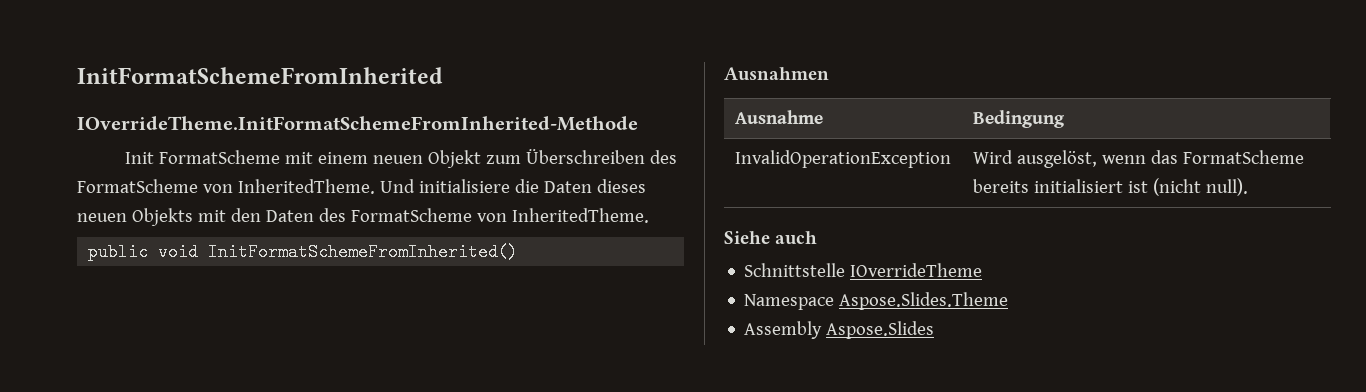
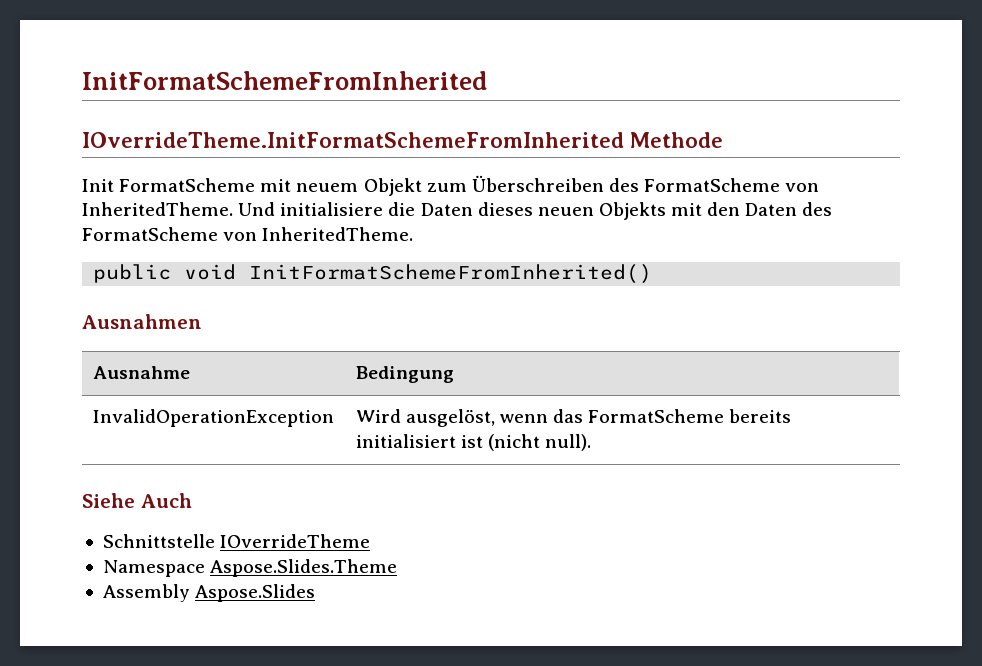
- IOverrideTheme.InitFormatSchemeFromInherited-Methode
+ IOverrideTheme.InitFormatSchemeFromInherited Methode
- Init FormatScheme mit einem neuen Objekt zum Überschreiben des FormatScheme von InheritedTheme.
+ Init FormatScheme mit neuem Objekt zum Überschreiben des FormatScheme von InheritedTheme.
- Siehe auch
+ Siehe Auch

